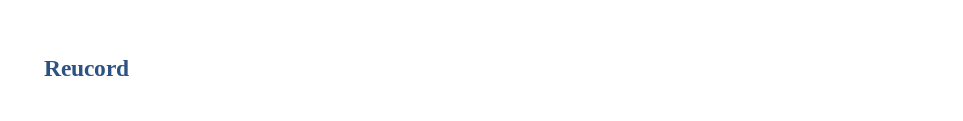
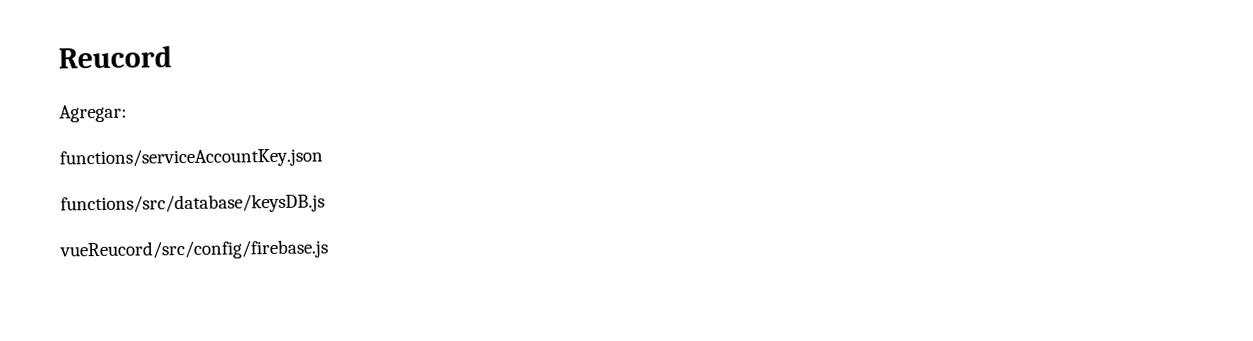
+ Agregar:
+ functions/serviceAccountKey.json
+ functions/src/database/keysDB.js
+ vueReucord/src/config/firebase.js

